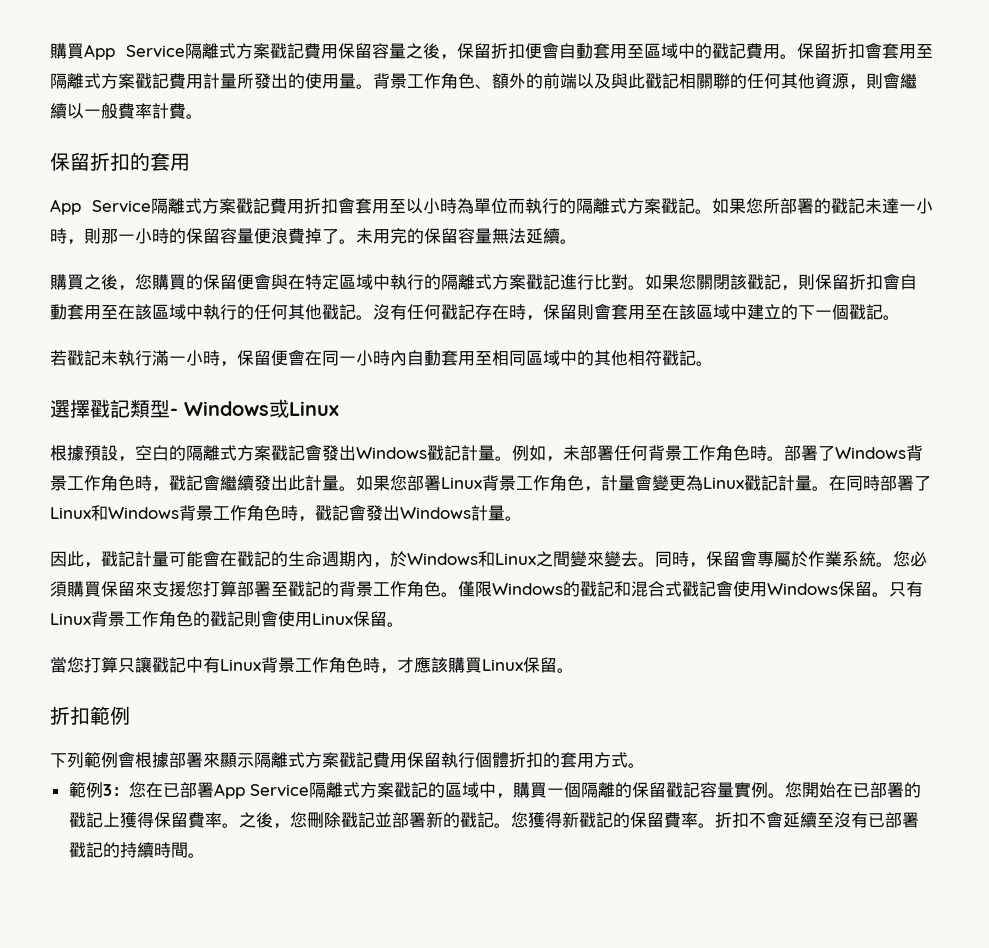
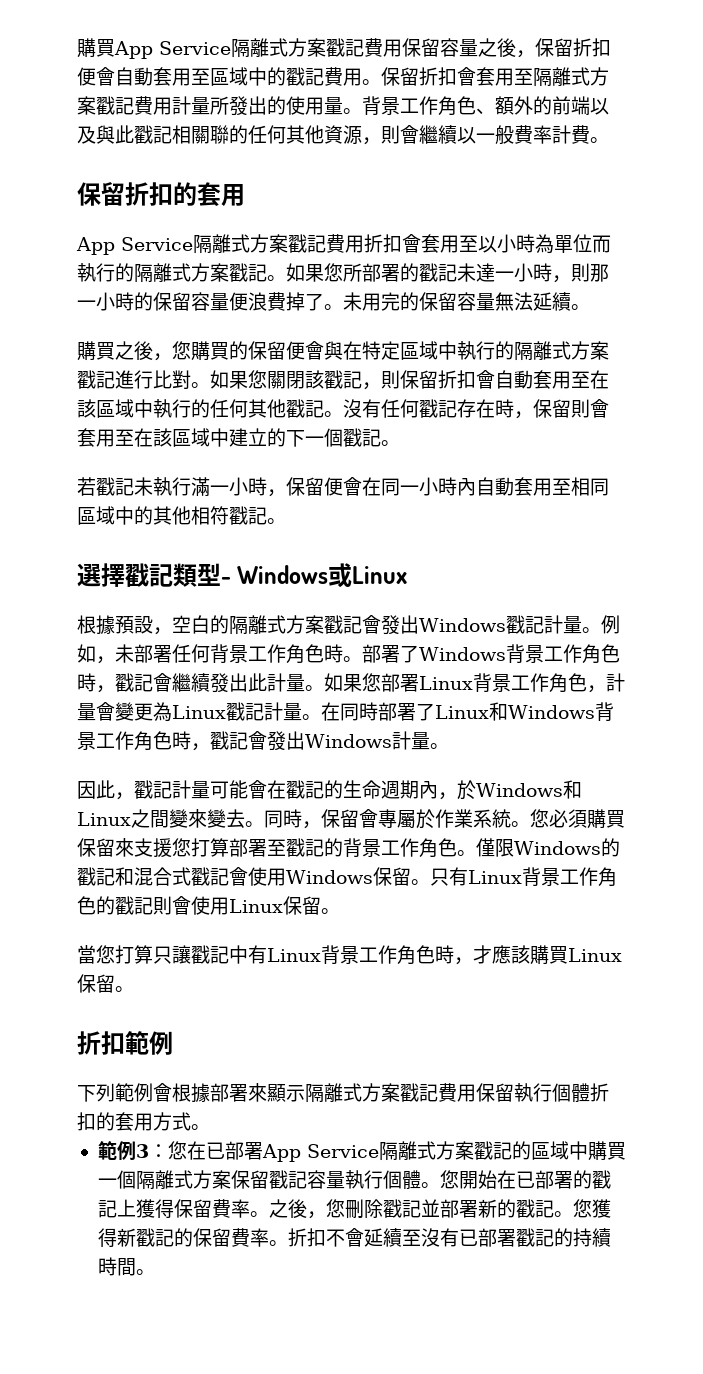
- 範例3：您在已部署App Service隔離式方案戳記的區域中，購買一個隔離的保留戳記容量實例。
+ 範例3：您在已部署App Service隔離式方案戳記的區域中購買一個隔離式方案保留戳記容量執行個體。

